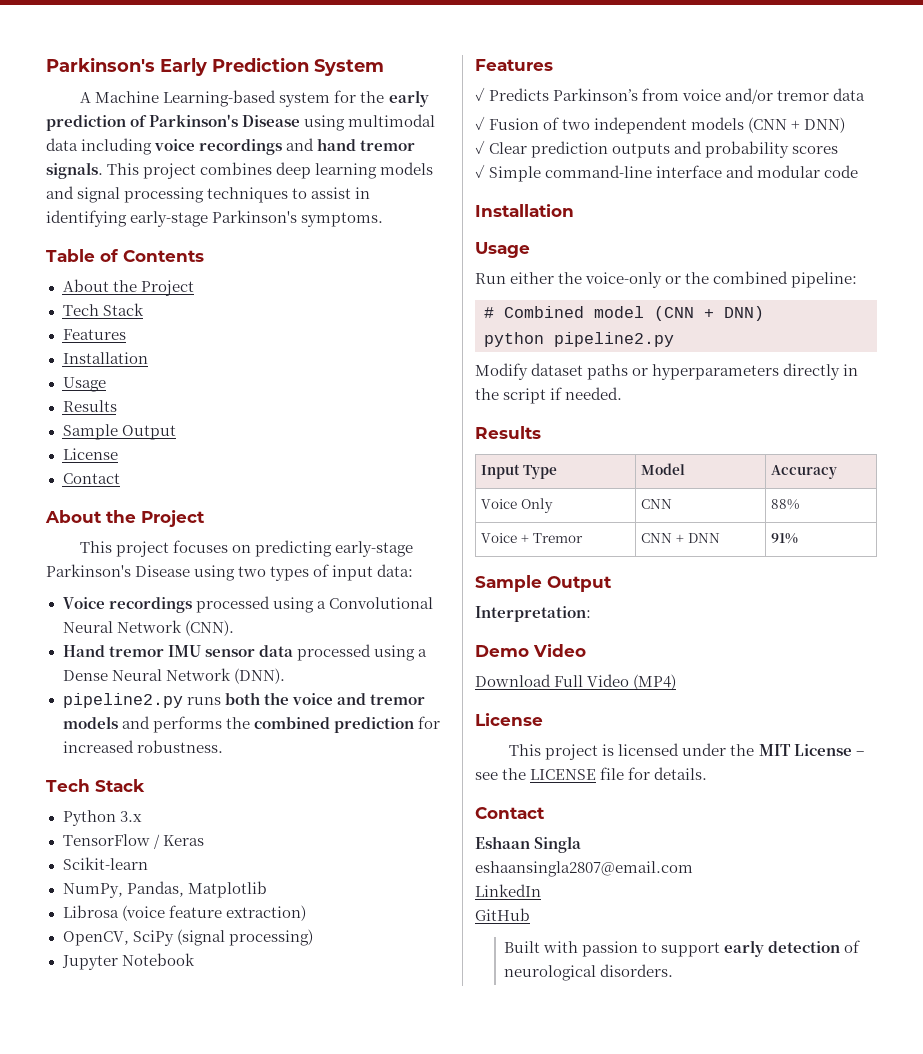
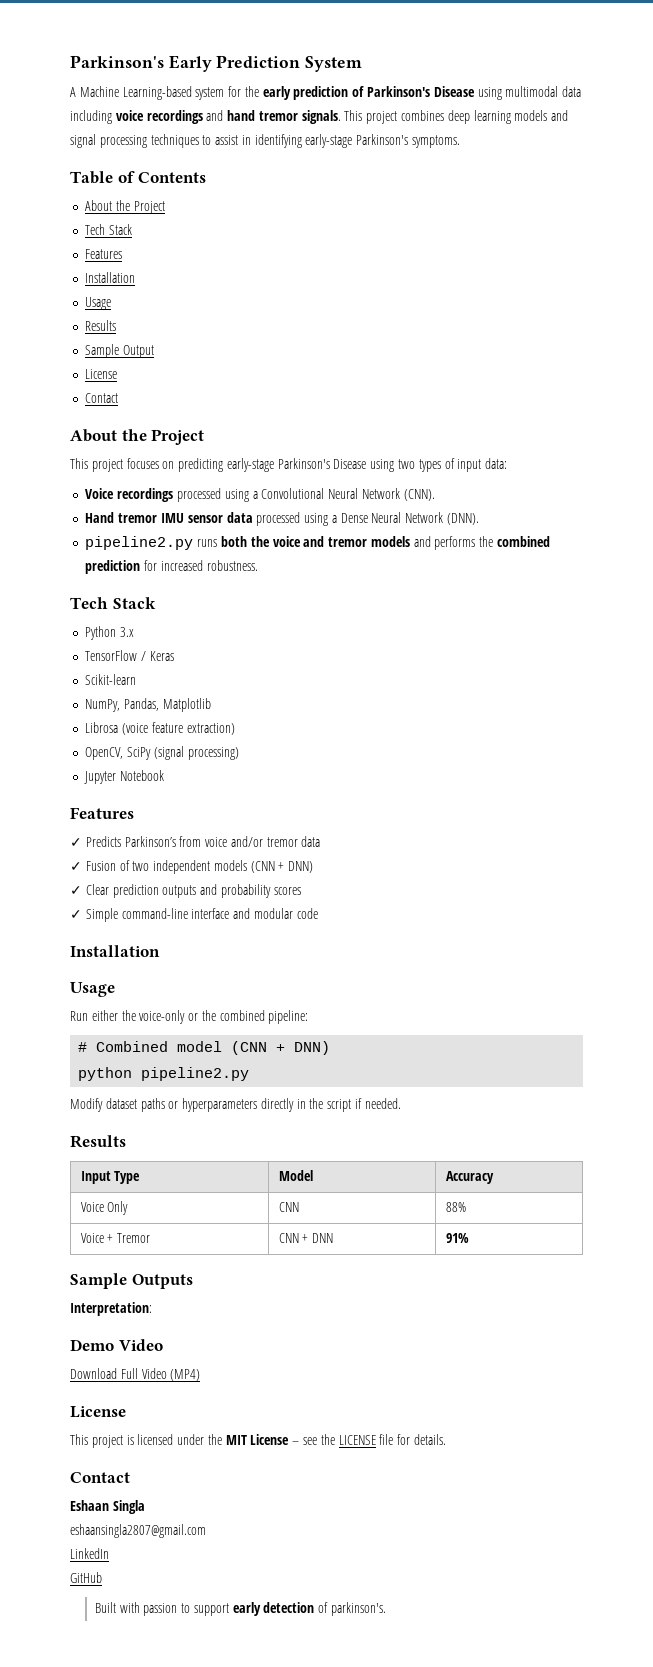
  Voice + Tremor | CNN + DNN | 91%
- Sample Output
+ Sample Outputs
- eshaansingla2807@email.com
+ eshaansingla2807@gmail.com
- Built with passion to support early detection of neurological disorders.
+ Built with passion to support early detection of parkinson's.

